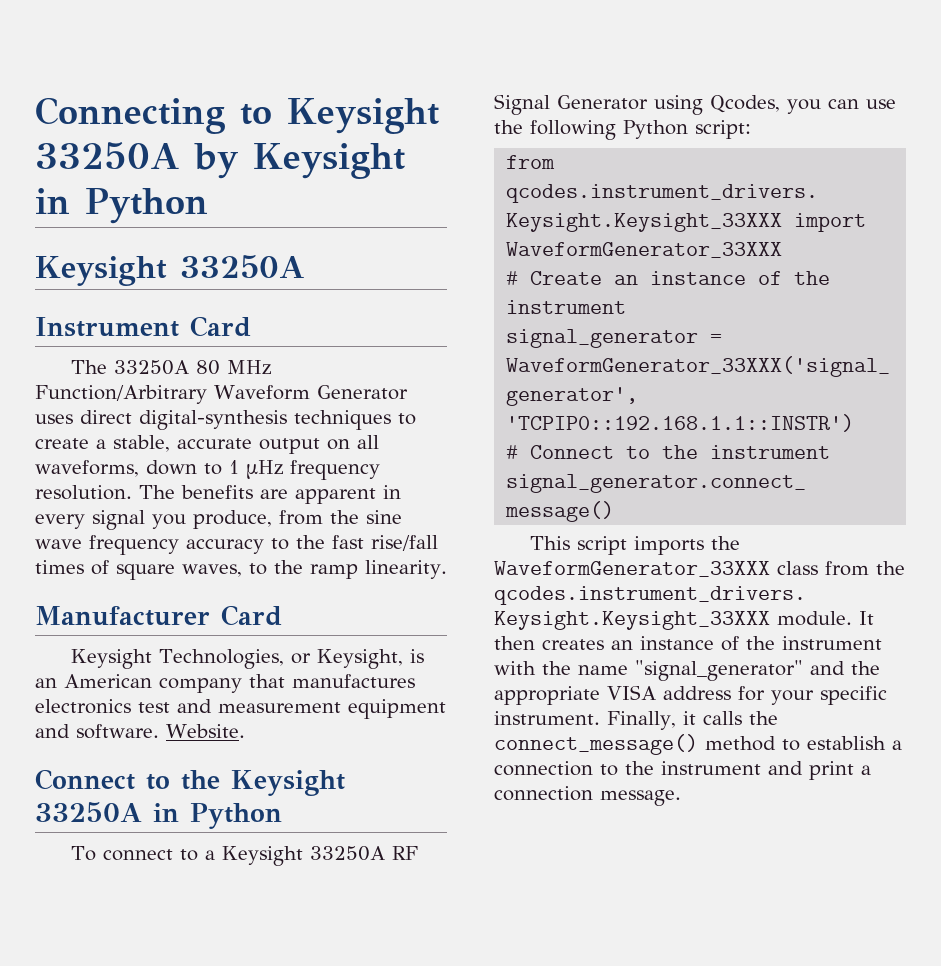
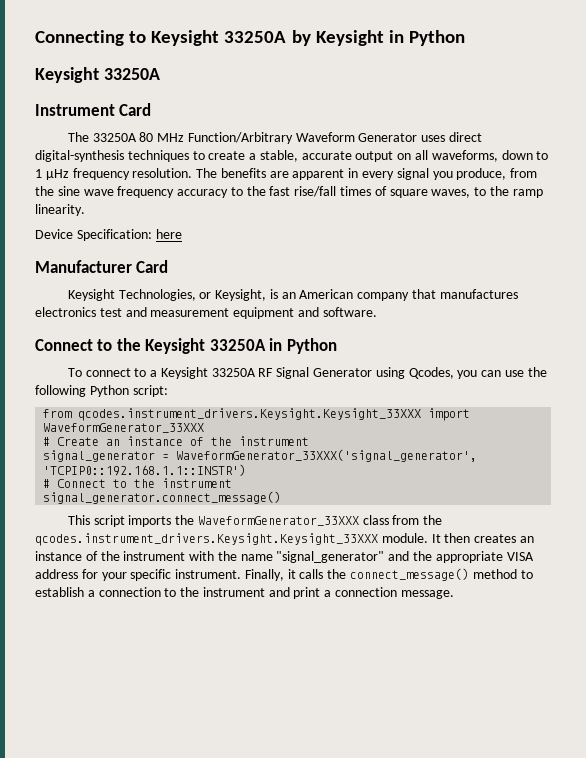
+ Device Specification: here
- Website.

